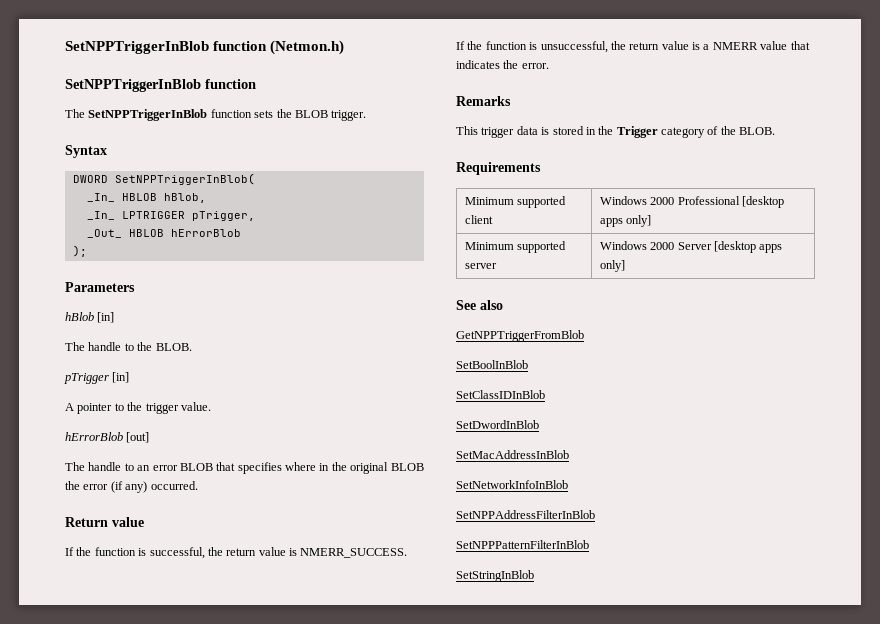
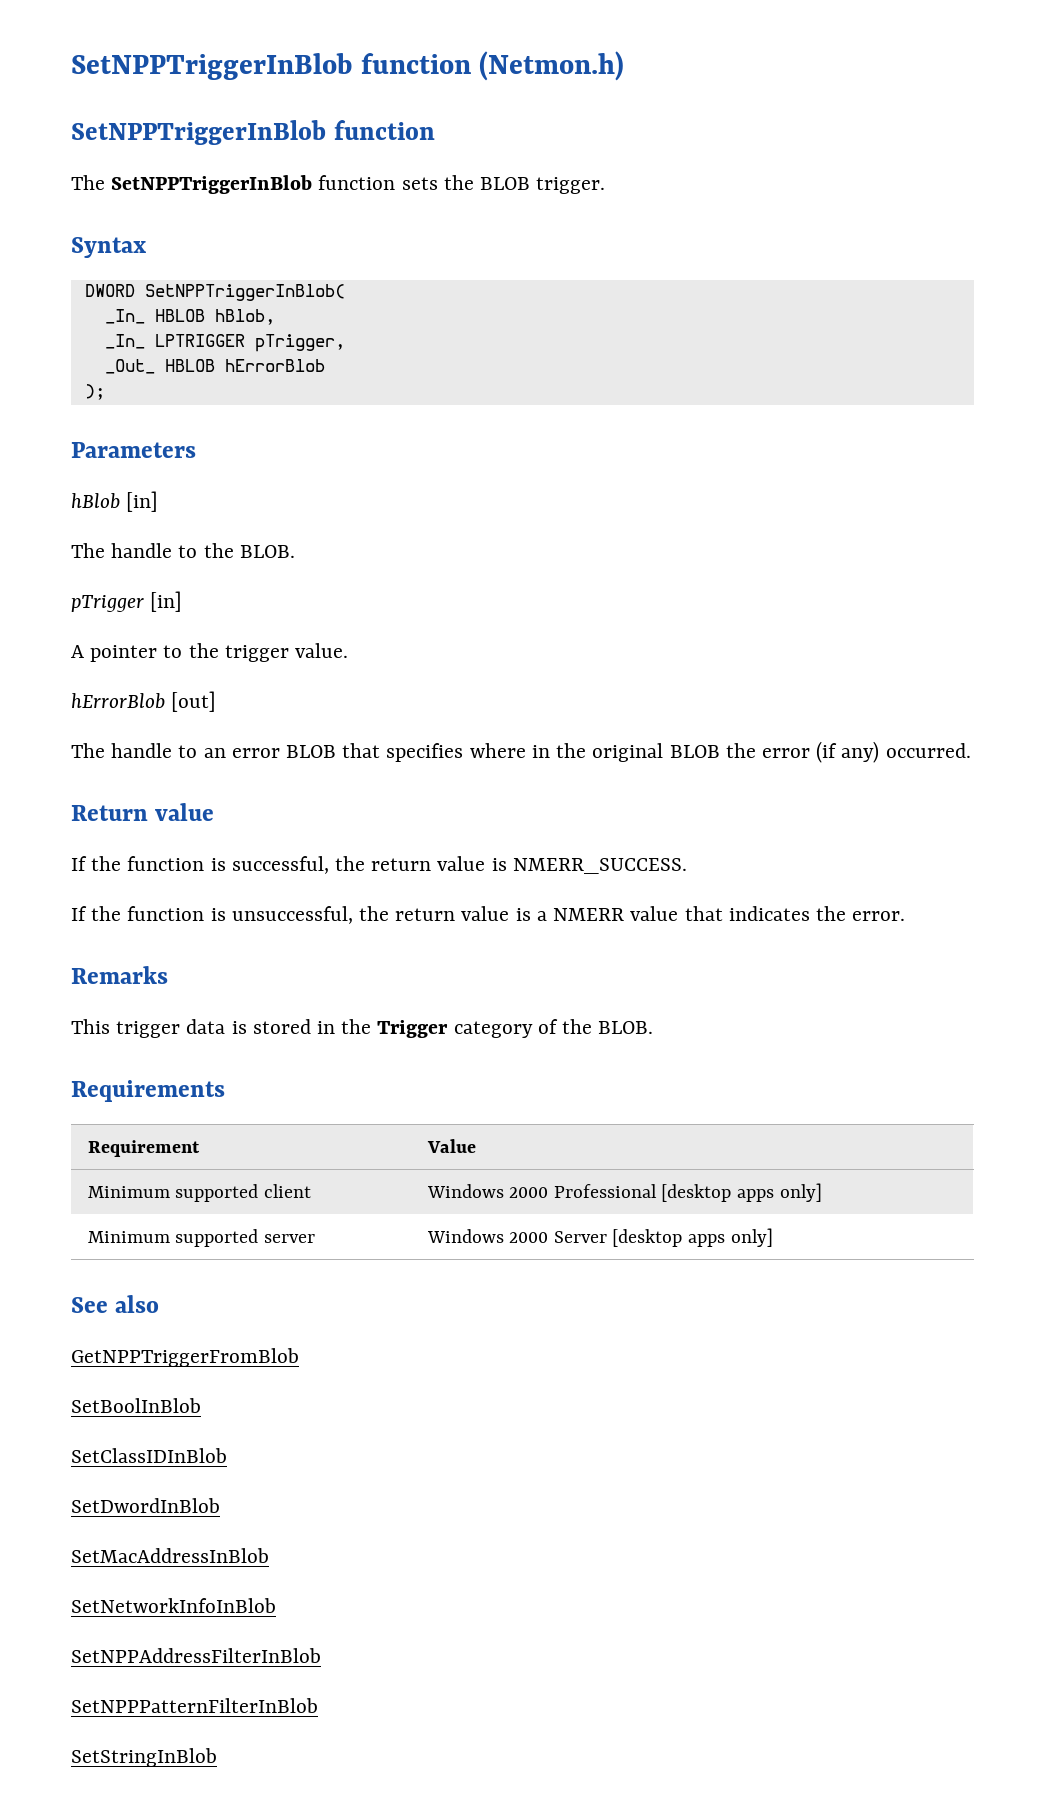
+ Requirement | Value

